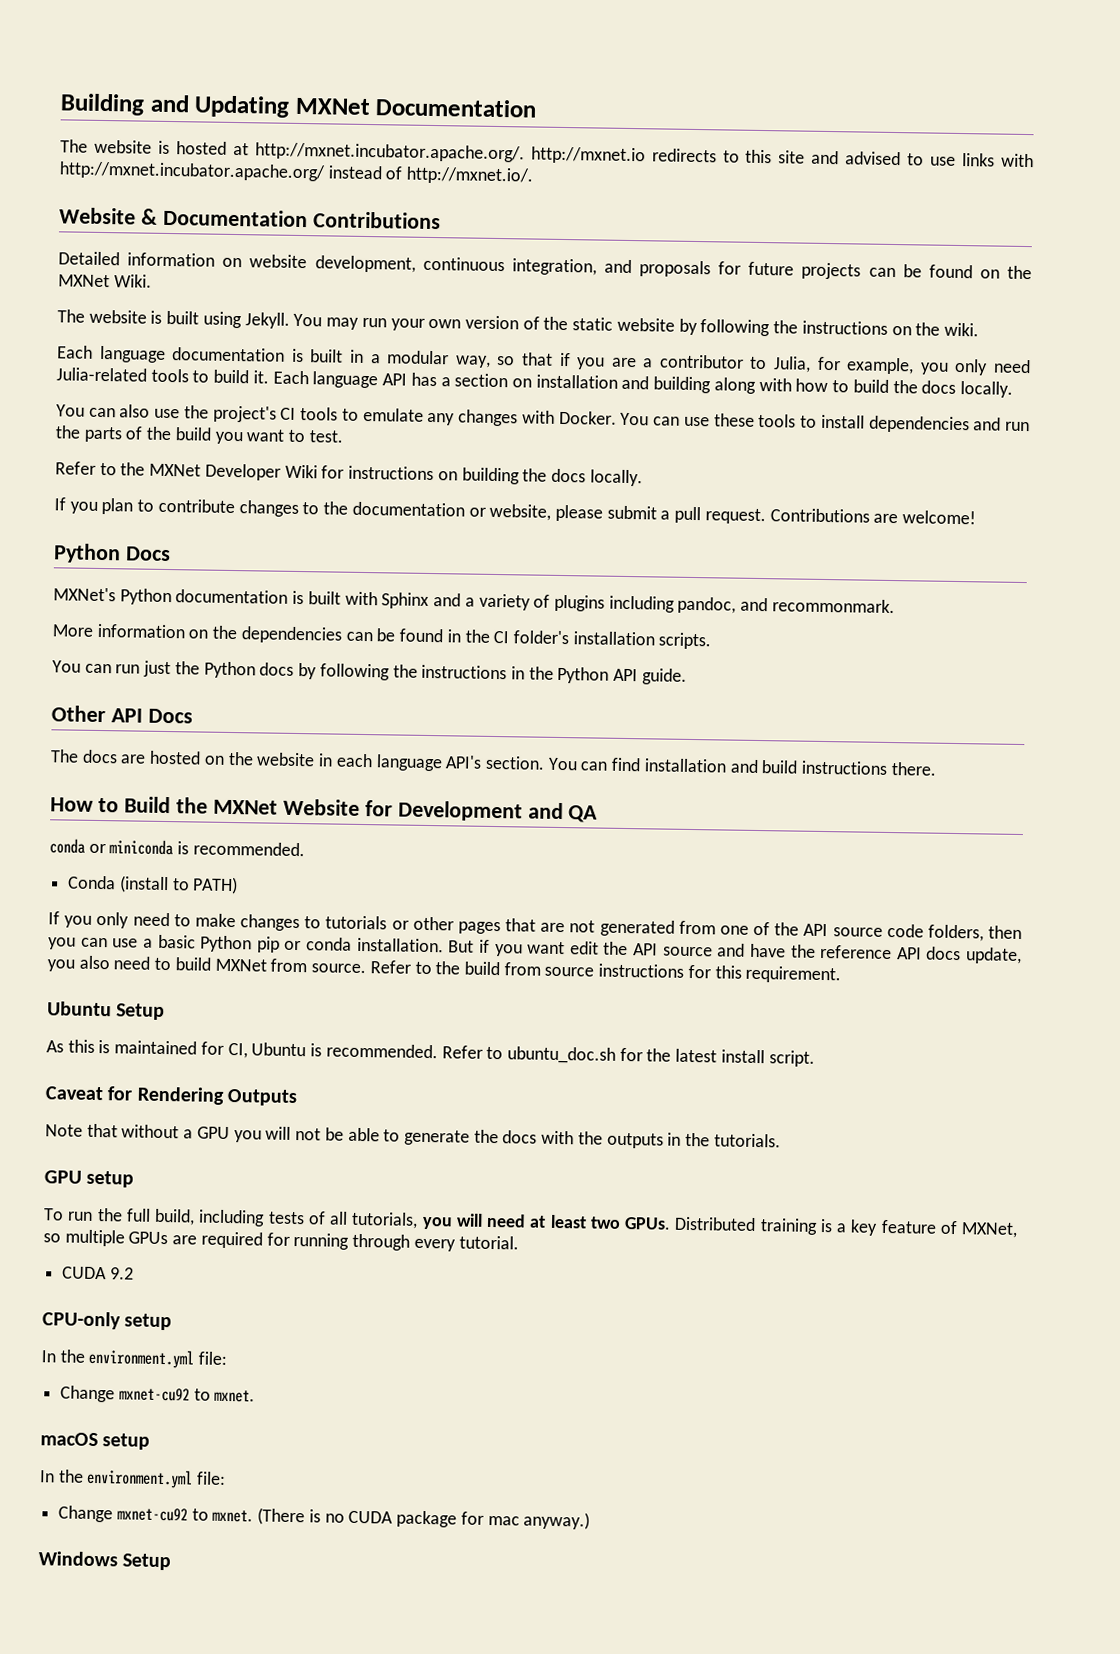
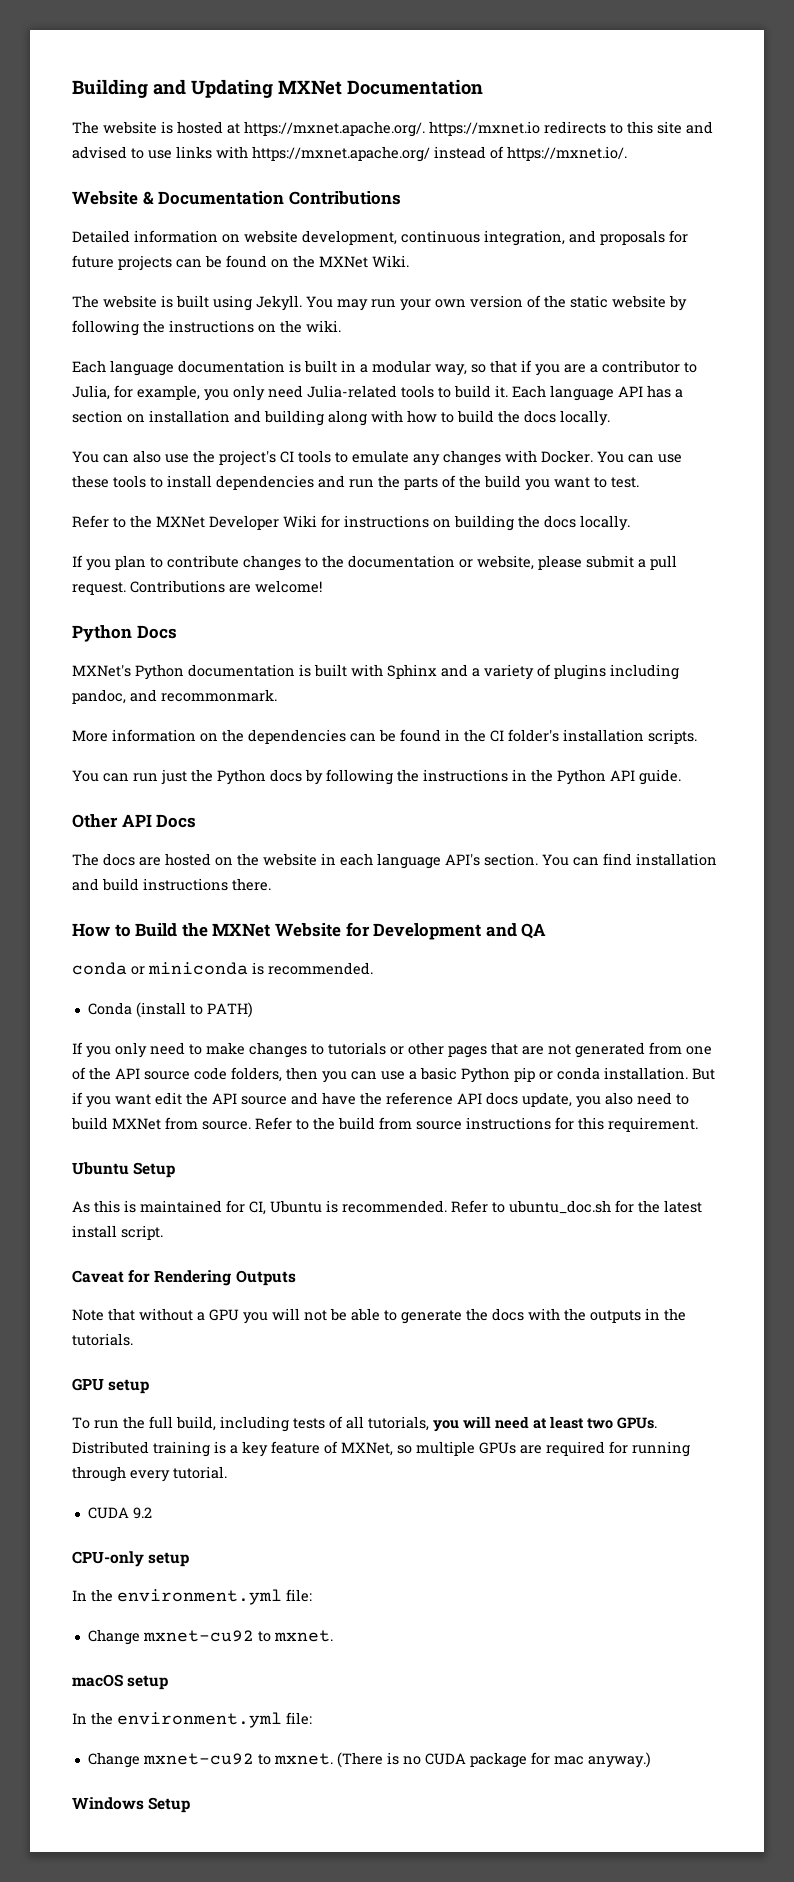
- The website is hosted at http://mxnet.incubator.apache.org/. http://mxnet.io redirects to this site and advised to use links with http://mxnet.incubator.apache.org/ instead of http://mxnet.io/.
+ The website is hosted at https://mxnet.apache.org/. https://mxnet.io redirects to this site and advised to use links with https://mxnet.apache.org/ instead of https://mxnet.io/.

